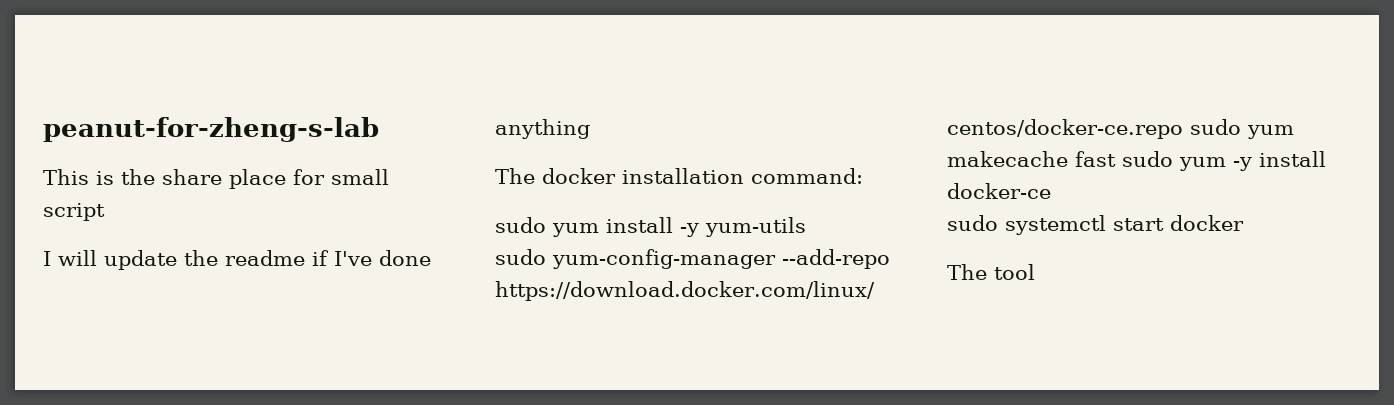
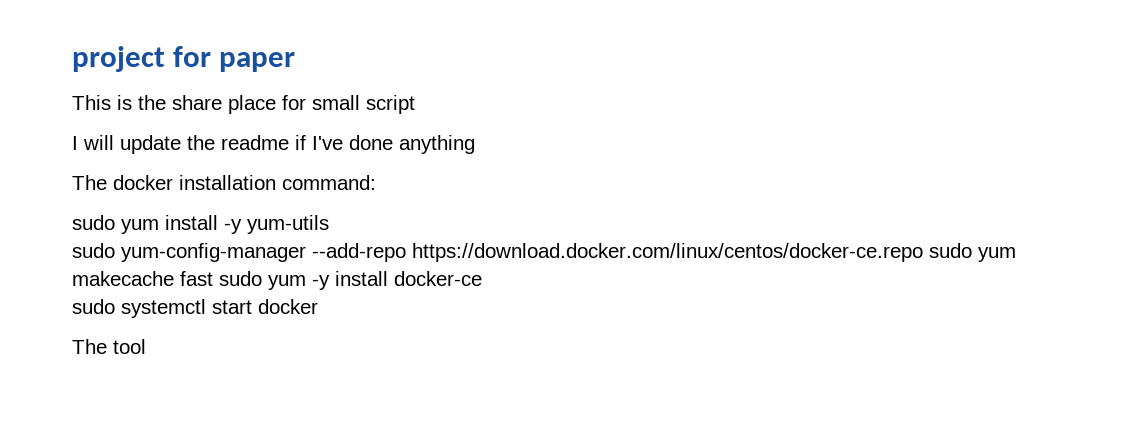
- peanut-for-zheng-s-lab
+ project for paper

